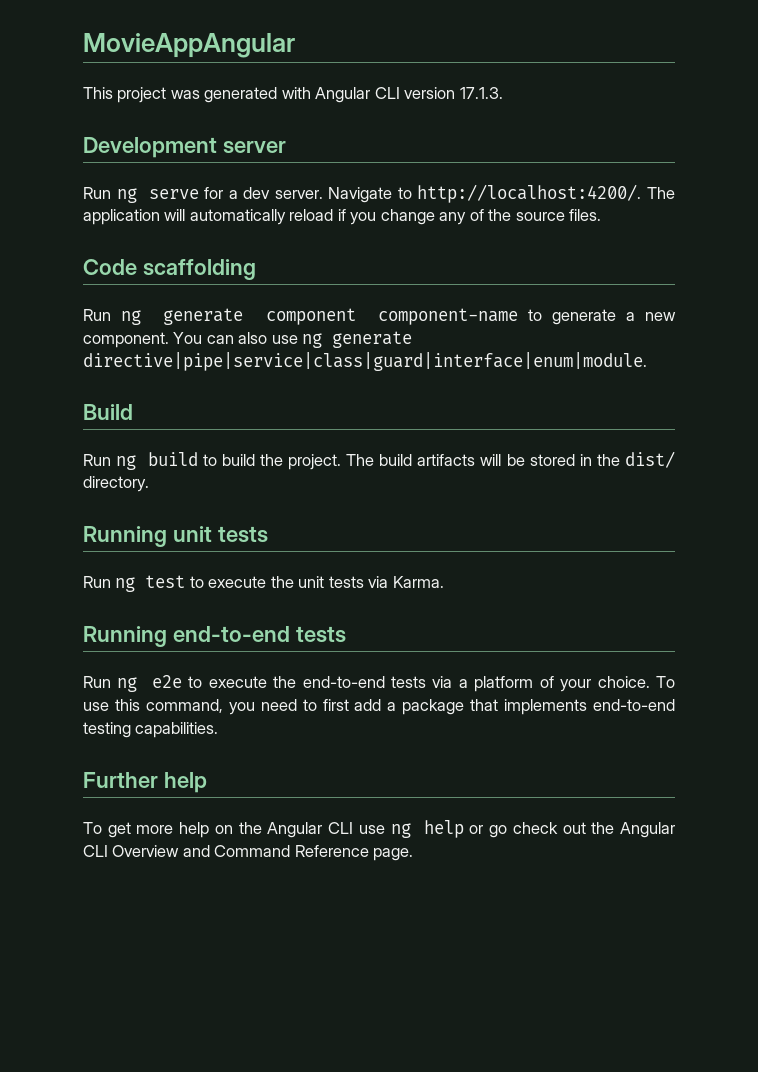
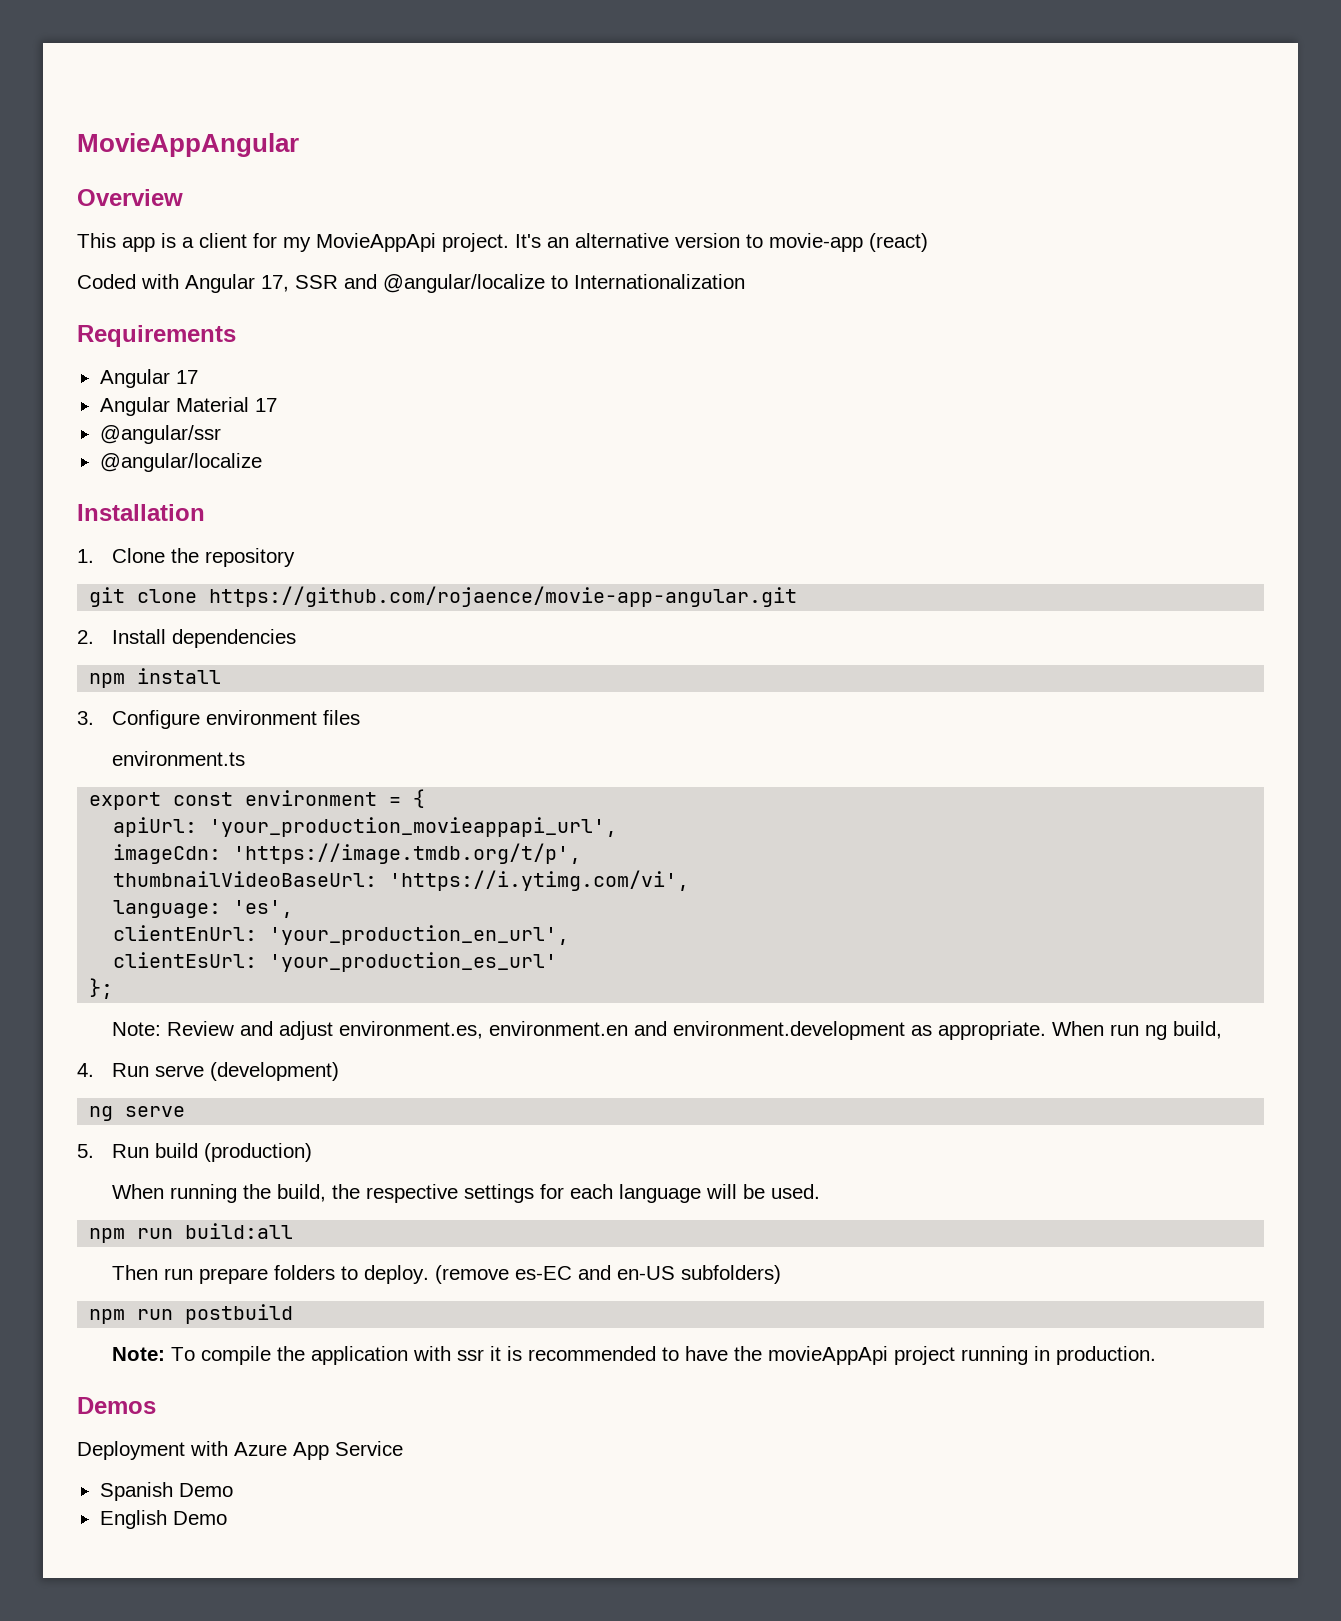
+ Overview
- This project was generated with Angular CLI version 17.1.3.
- Development server
- Run ng serve for a dev server. Navigate to http://localhost:4200/. The application will automatically reload if you change any of the source files.
- Code scaffolding
- Run ng generate component component-name to generate a new component. You can also use ng generate directive|pipe|service|class|guard|interface|enum|module.
- Build
- Run ng build to build the project. The build artifacts will be stored in the dist/ directory.
- Running unit tests
- Run ng test to execute the unit tests via Karma.
- Running end-to-end tests
- Run ng e2e to execute the end-to-end tests via a platform of your choice. To use this command, you need to first add a package that implements end-to-end testing capabilities.
- Further help
- To get more help on the Angular CLI use ng help or go check out the Angular CLI Overview and Command Reference page.
+ This app is a client for my MovieAppApi project. It's an alternative version to movie-app (react)
+ Coded with Angular 17, SSR and @angular/localize to Internationalization
+ Requirements
+ Angular 17
+ Angular Material 17
+ @angular/ssr
+ @angular/localize
+ Installation
+ 1. Clone the repository
+ git clone https://github.com/rojaence/movie-app-angular.git
+ 2. Install dependencies
+ npm install
+ 3. Configure environment files
+ environment.ts
+ export const environment = {
+ apiUrl: 'your_production_movieappapi_url',
+ imageCdn: 'https://image.tmdb.org/t/p',
+ thumbnailVideoBaseUrl: 'https://i.ytimg.com/vi',
+ language: 'es',
+ clientEnUrl: 'your_production_en_url',
+ clientEsUrl: 'your_production_es_url'
+ };
+ Note: Review and adjust environment.es, environment.en and environment.development as appropriate. When run ng build,
+ 4. Run serve (development)
+ ng serve
+ 5. Run build (production)
+ When running the build, the respective settings for each language will be used.
+ npm run build:all
+ Then run prepare folders to deploy. (remove es-EC and en-US subfolders)
+ npm run postbuild
+ Note: To compile the application with ssr it is recommended to have the movieAppApi project running in production.
+ Demos
+ Deployment with Azure App Service
+ Spanish Demo
+ English Demo

